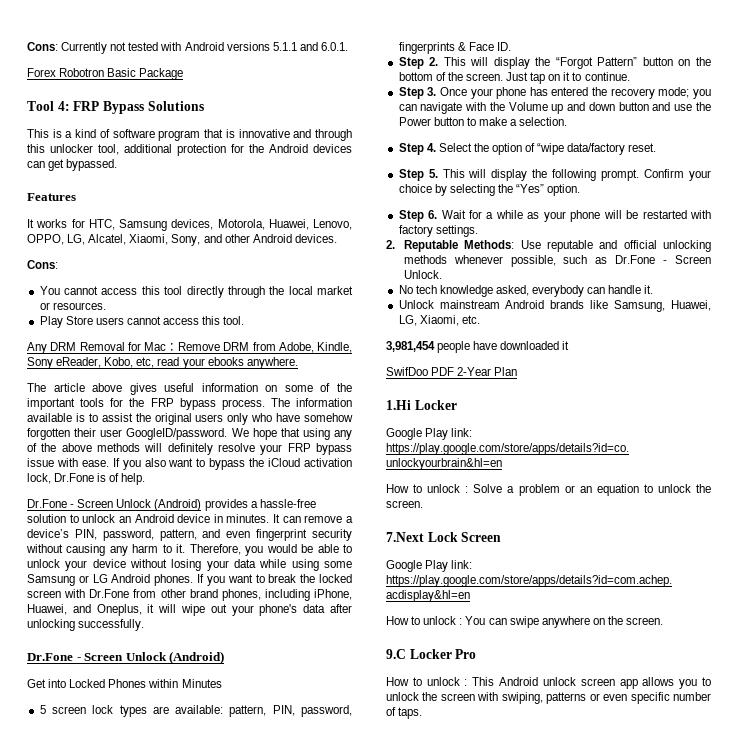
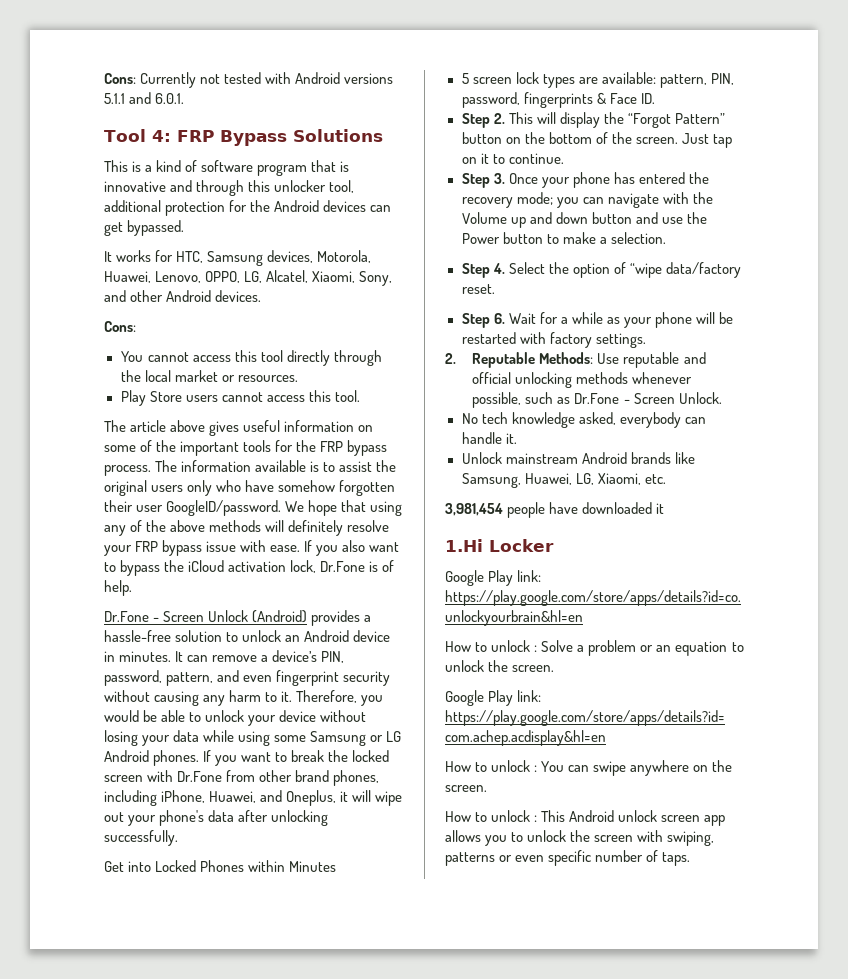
- Forex Robotron Basic Package
- Features
- Any DRM Removal for Mac：Remove DRM from Adobe, Kindle, Sony eReader, Kobo, etc, read your ebooks anywhere.
  If you want to break the locked screen with Dr.Fone from other brand phones, including iPhone, Huawei, and Oneplus, it will wipe out your phone's data after unlocking successfully.
- Dr.Fone - Screen Unlock (Android)
- Step 5. This will display the following prompt. Confirm your choice by selecting the “Yes” option.
- SwifDoo PDF 2-Year Plan
- 7.Next Lock Screen
- 9.C Locker Pro

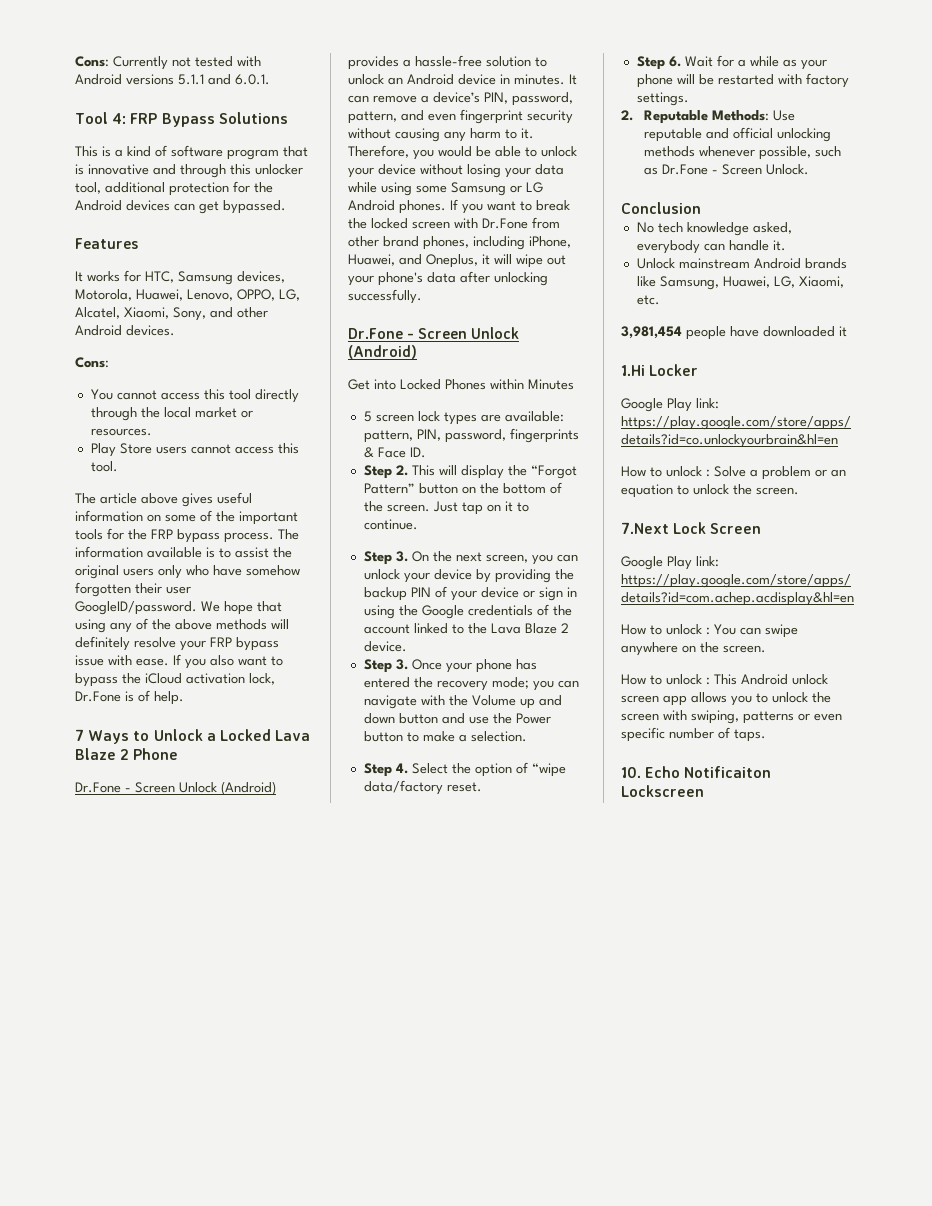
+ Features
+ 7 Ways to Unlock a Locked Lava Blaze 2 Phone
  If you want to break the locked screen with Dr.Fone from other brand phones, including iPhone, Huawei, and Oneplus, it will wipe out your phone's data after unlocking successfully.
+ Dr.Fone - Screen Unlock (Android)
+ Step 3. On the next screen, you can unlock your device by providing the backup PIN of your device or sign in using the Google credentials of the account linked to the Lava Blaze 2 device.
+ Conclusion
+ 7.Next Lock Screen
+ 10. Echo Notificaiton Lockscreen

